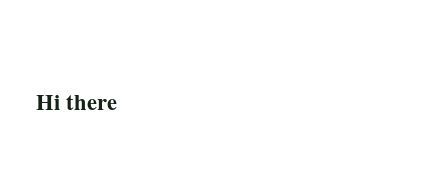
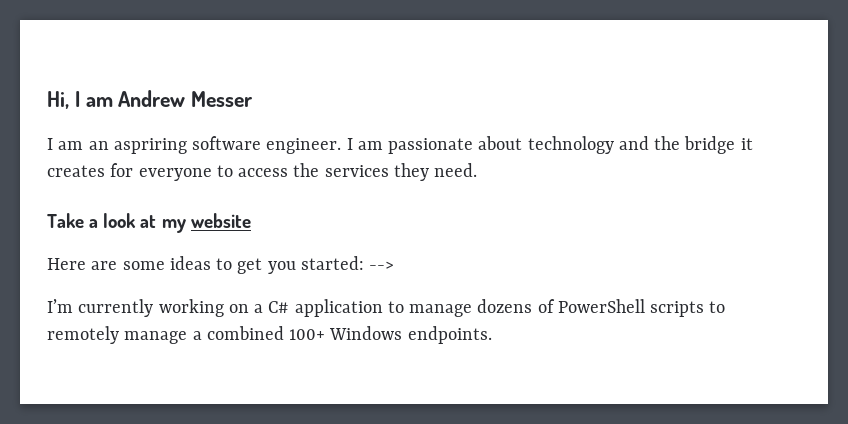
- Hi there
+ Hi, I am Andrew Messer
+ I am an aspriring software engineer. I am passionate about technology and the bridge it creates for everyone to access the services they need.
+ Take a look at my website
+ Here are some ideas to get you started: -->
+ I’m currently working on a C# application to manage dozens of PowerShell scripts to remotely manage a combined 100+ Windows endpoints.

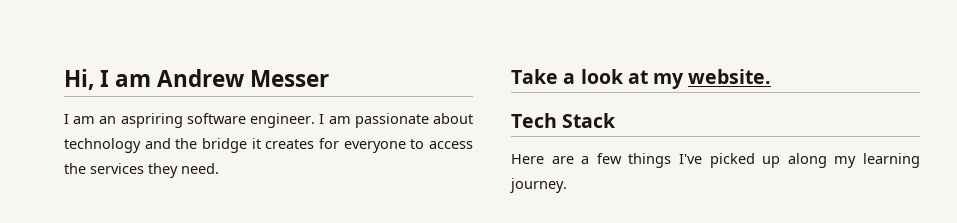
- Take a look at my website
+ Take a look at my website.
+ Tech Stack
- Here are some ideas to get you started: -->
- I’m currently working on a C# application to manage dozens of PowerShell scripts to remotely manage a combined 100+ Windows endpoints.
+ Here are a few things I've picked up along my learning journey.

